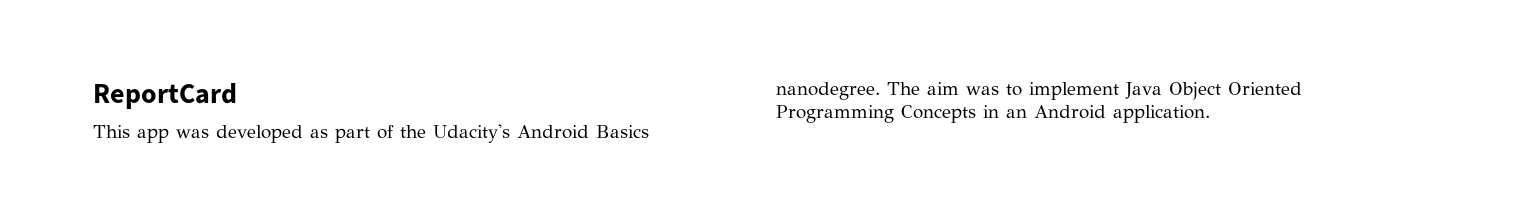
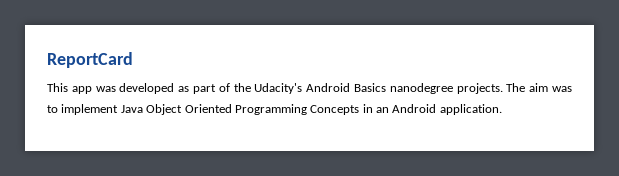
- This app was developed as part of the Udacity's Android Basics nanodegree.
+ This app was developed as part of the Udacity's Android Basics nanodegree projects.

